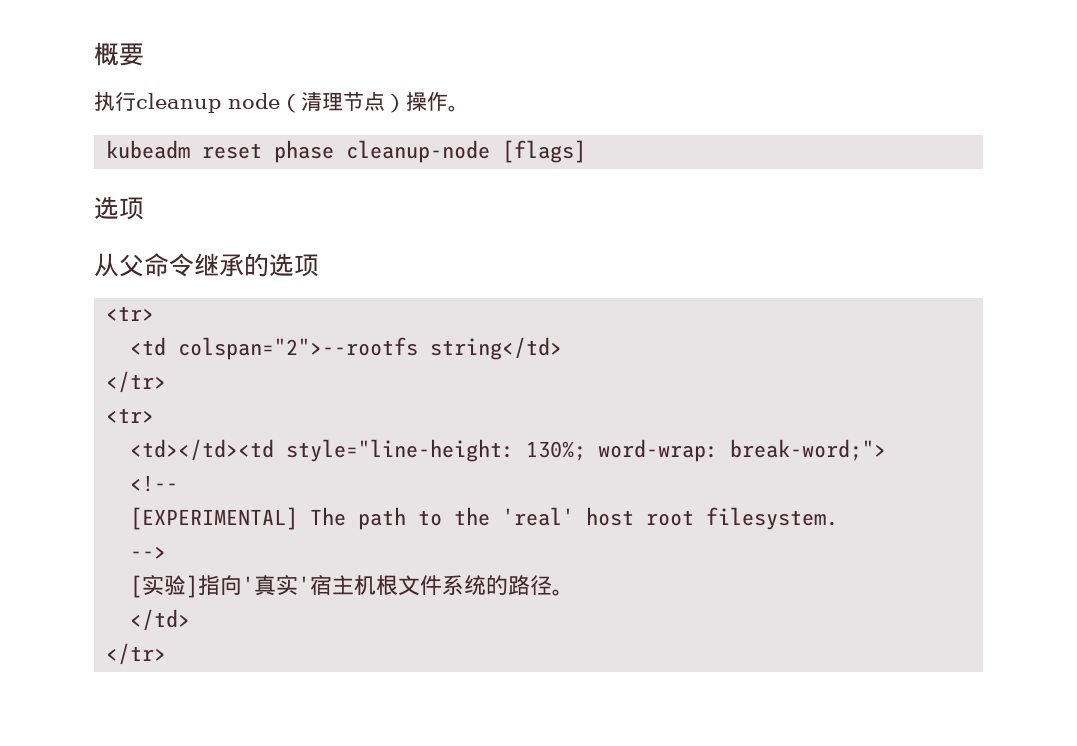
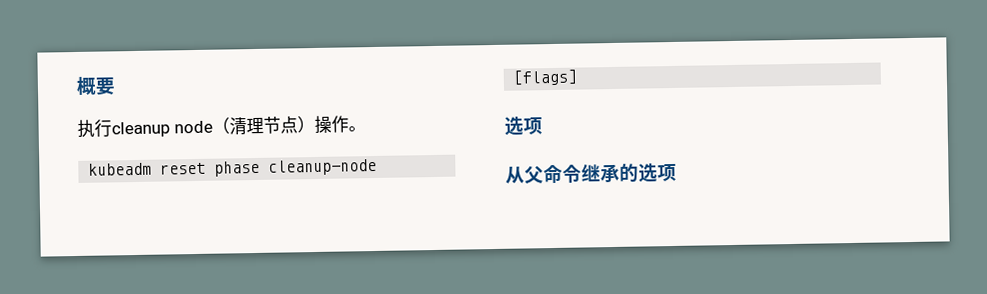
  从父命令继承的选项
- <tr>
- <td colspan="2">--rootfs string</td>
- </tr>
- <tr>
- <td></td><td style="line-height: 130%; word-wrap: break-word;">
- <!--
- [EXPERIMENTAL] The path to the 'real' host root filesystem.
- -->
- [实验]指向'真实'宿主机根文件系统的路径。
- </td>
- </tr>

